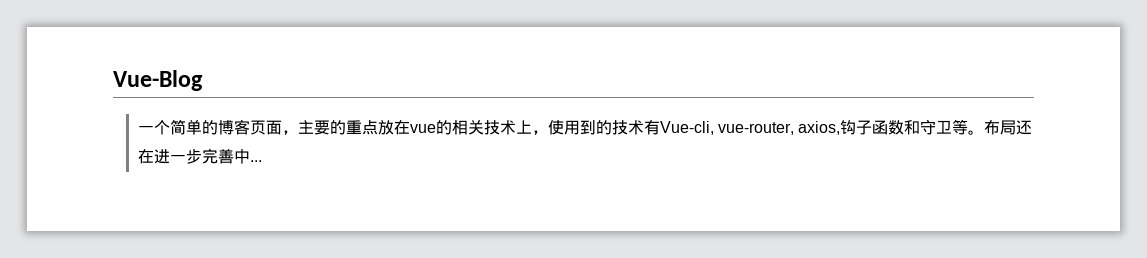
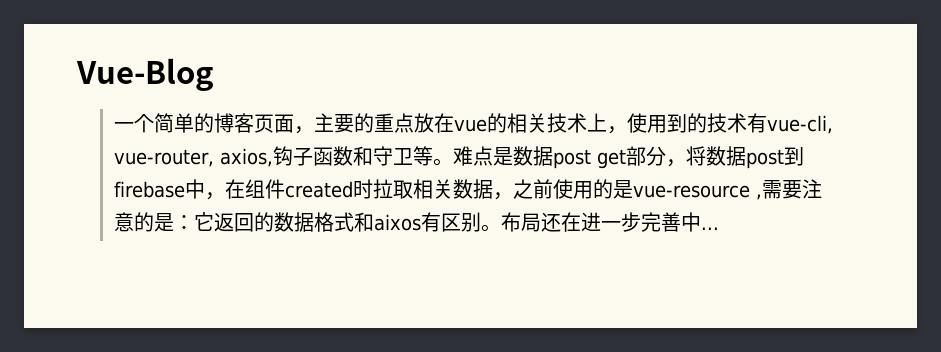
- 一个简单的博客页面，主要的重点放在vue的相关技术上，使用到的技术有Vue-cli, vue-router, axios,钩子函数和守卫等。
+ 一个简单的博客页面，主要的重点放在vue的相关技术上，使用到的技术有vue-cli, vue-router, axios,钩子函数和守卫等。
+ 难点是数据post get部分，将数据post到firebase中，在组件created时拉取相关数据，之前使用的是vue-resource ,需要注意的是：它返回的数据格式和aixos有区别。

